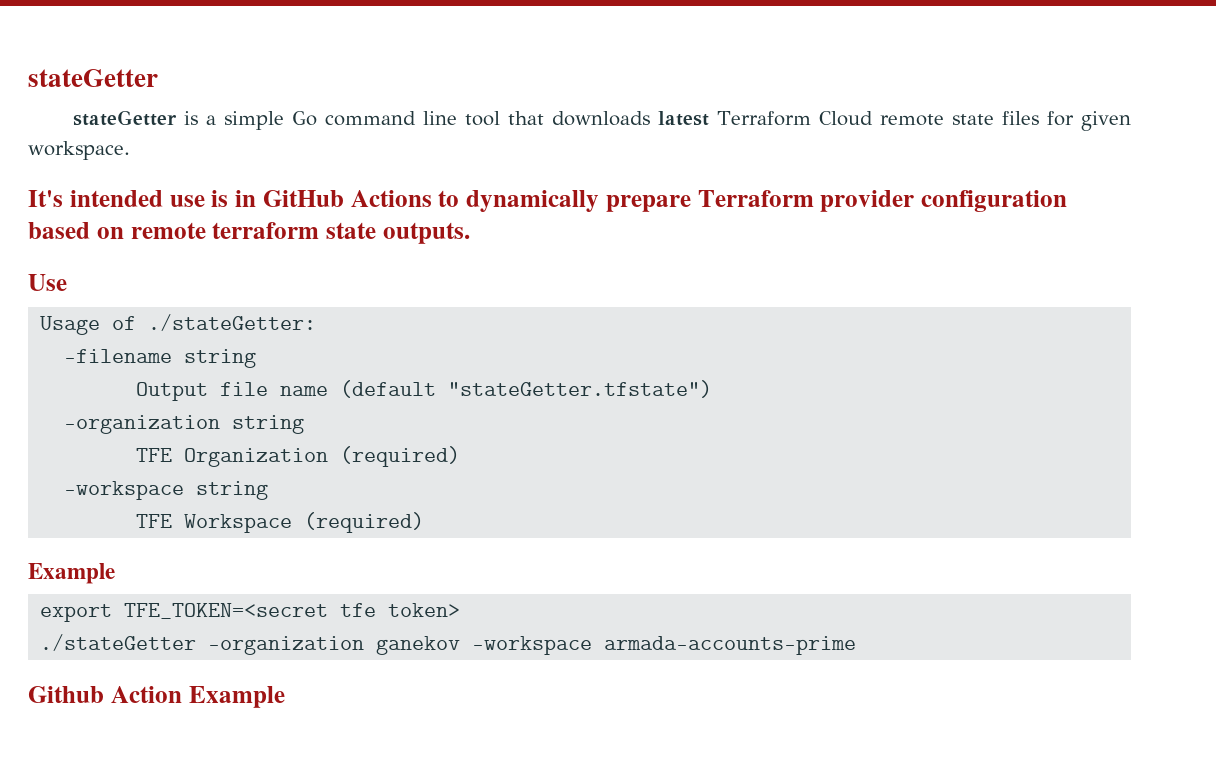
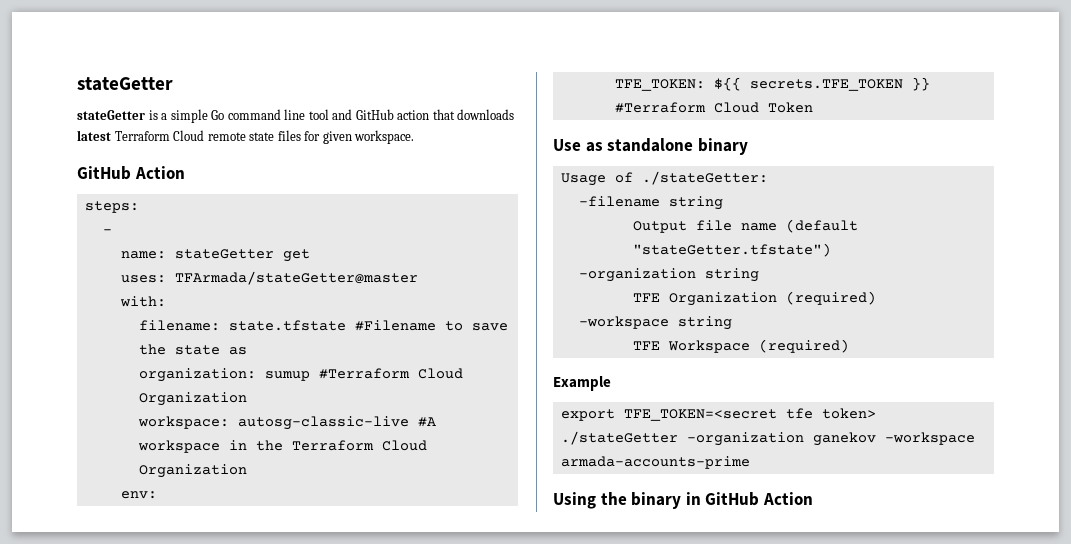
- stateGetter is a simple Go command line tool that downloads latest Terraform Cloud remote state files for given workspace.
- It's intended use is in GitHub Actions to dynamically prepare Terraform provider configuration based on remote terraform state outputs.
- Use
+ stateGetter is a simple Go command line tool and GitHub action that downloads latest Terraform Cloud remote state files for given workspace.
+ GitHub Action
+ steps:
+ -
+ name: stateGetter get
+ uses: TFArmada/stateGetter@master
+ with:
+ filename: state.tfstate #Filename to save the state as
+ organization: sumup #Terraform Cloud Organization
+ workspace: autosg-classic-live #A workspace in the Terraform Cloud Organization
+ env:
+ TFE_TOKEN: ${{ secrets.TFE_TOKEN }} #Terraform Cloud Token
+ Use as standalone binary
- Github Action Example
+ Using the binary in GitHub Action

